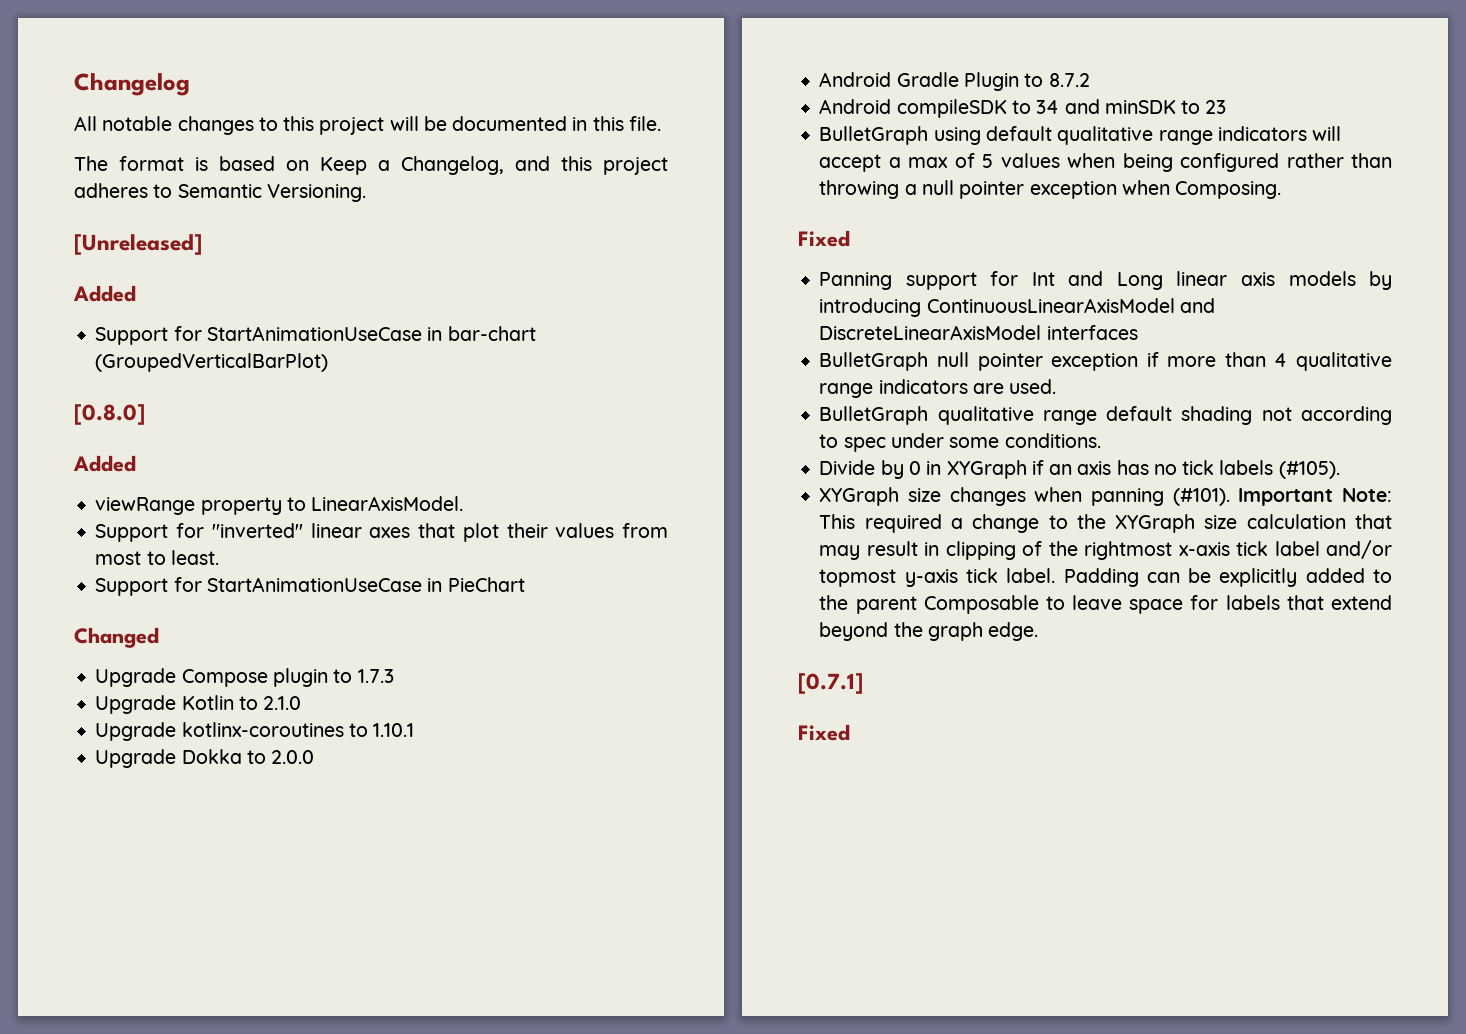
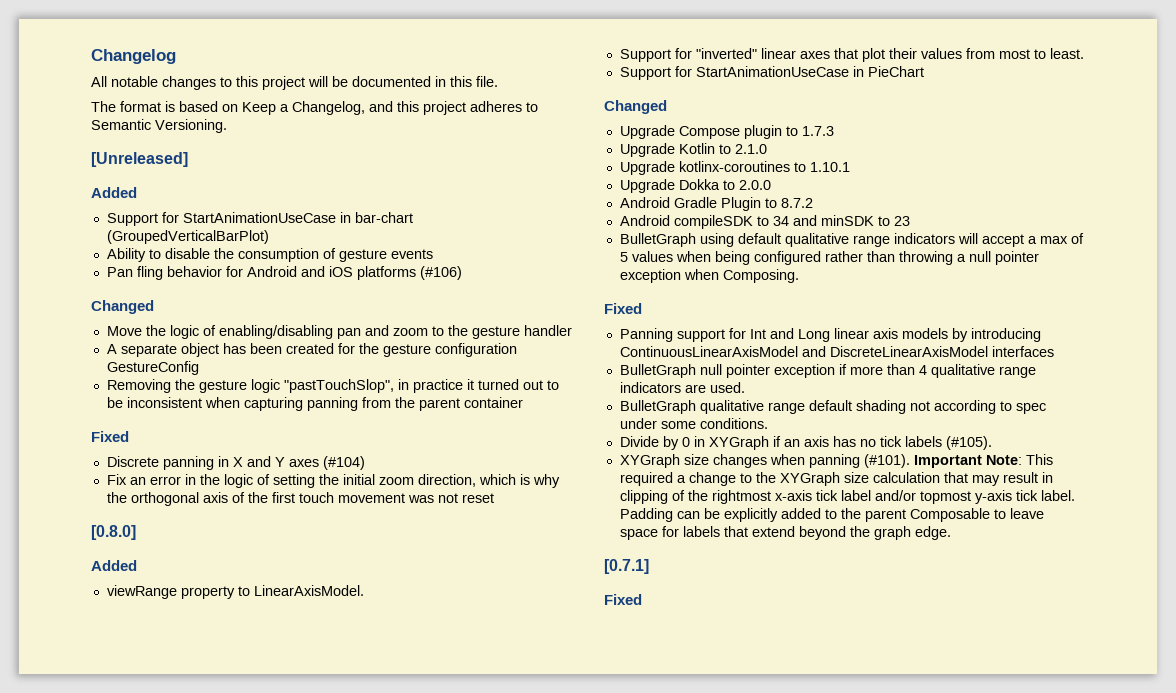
+ Ability to disable the consumption of gesture events
+ Pan fling behavior for Android and iOS platforms (#106)
+ Changed
+ Move the logic of enabling/disabling pan and zoom to the gesture handler
+ A separate object has been created for the gesture configuration GestureConfig
+ Removing the gesture logic "pastTouchSlop", in practice it turned out to be inconsistent when capturing panning from the parent container
+ Fixed
+ Discrete panning in X and Y axes (#104)
+ Fix an error in the logic of setting the initial zoom direction, which is why the orthogonal axis of the first touch movement was not reset

